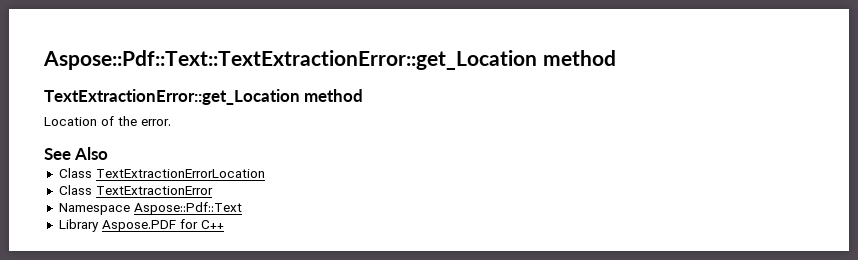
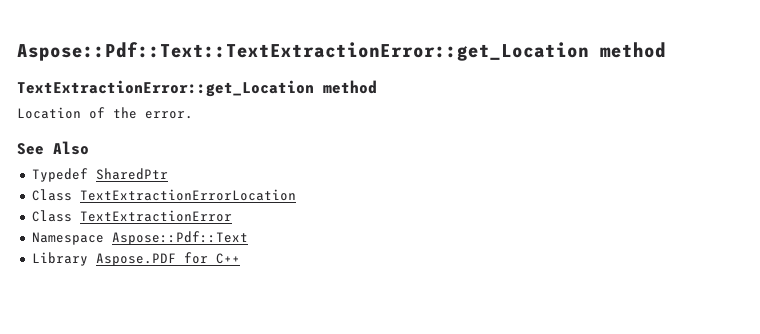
+ Typedef SharedPtr

